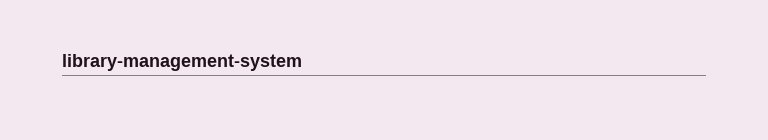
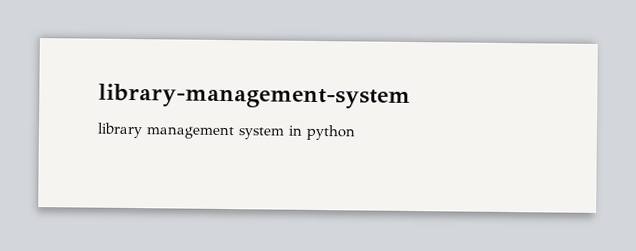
+ library management system in python

